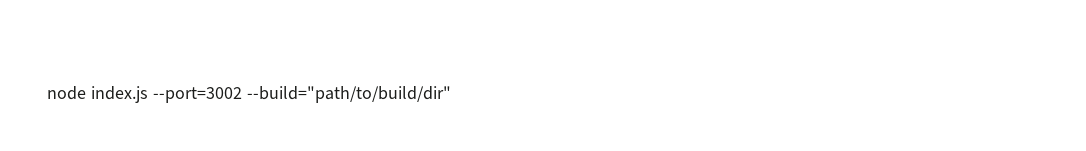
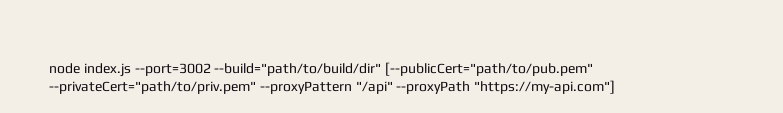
- node index.js --port=3002 --build="path/to/build/dir"
+ node index.js --port=3002 --build="path/to/build/dir" [--publicCert="path/to/pub.pem" --privateCert="path/to/priv.pem" --proxyPattern "/api" --proxyPath "https://my-api.com"]

